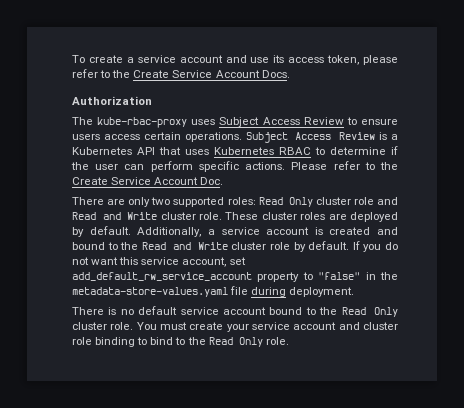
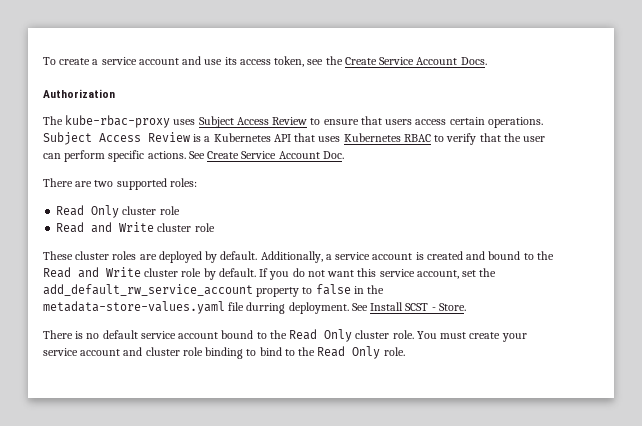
- To create a service account and use its access token, please refer to the Create Service Account Docs.
+ To create a service account and use its access token, see the Create Service Account Docs.
- The kube-rbac-proxy uses Subject Access Review to ensure users access certain operations.
+ The kube-rbac-proxy uses Subject Access Review to ensure that users access certain operations.
- Subject Access Review is a Kubernetes API that uses Kubernetes RBAC to determine if the user can perform specific actions.
+ Subject Access Review is a Kubernetes API that uses Kubernetes RBAC to verify that the user can perform specific actions.
- Please refer to the Create Service Account Doc.
+ See Create Service Account Doc.
- There are only two supported roles: Read Only cluster role and Read and Write cluster role. These cluster roles are deployed by default.
+ There are two supported roles:
+ Read Only cluster role
+ Read and Write cluster role
+ These cluster roles are deployed by default.
- If you do not want this service account, set add_default_rw_service_account property to "false" in the metadata-store-values.yaml file during deployment.
+ If you do not want this service account, set the add_default_rw_service_account property to false in the metadata-store-values.yaml file durring deployment. See Install SCST - Store.

